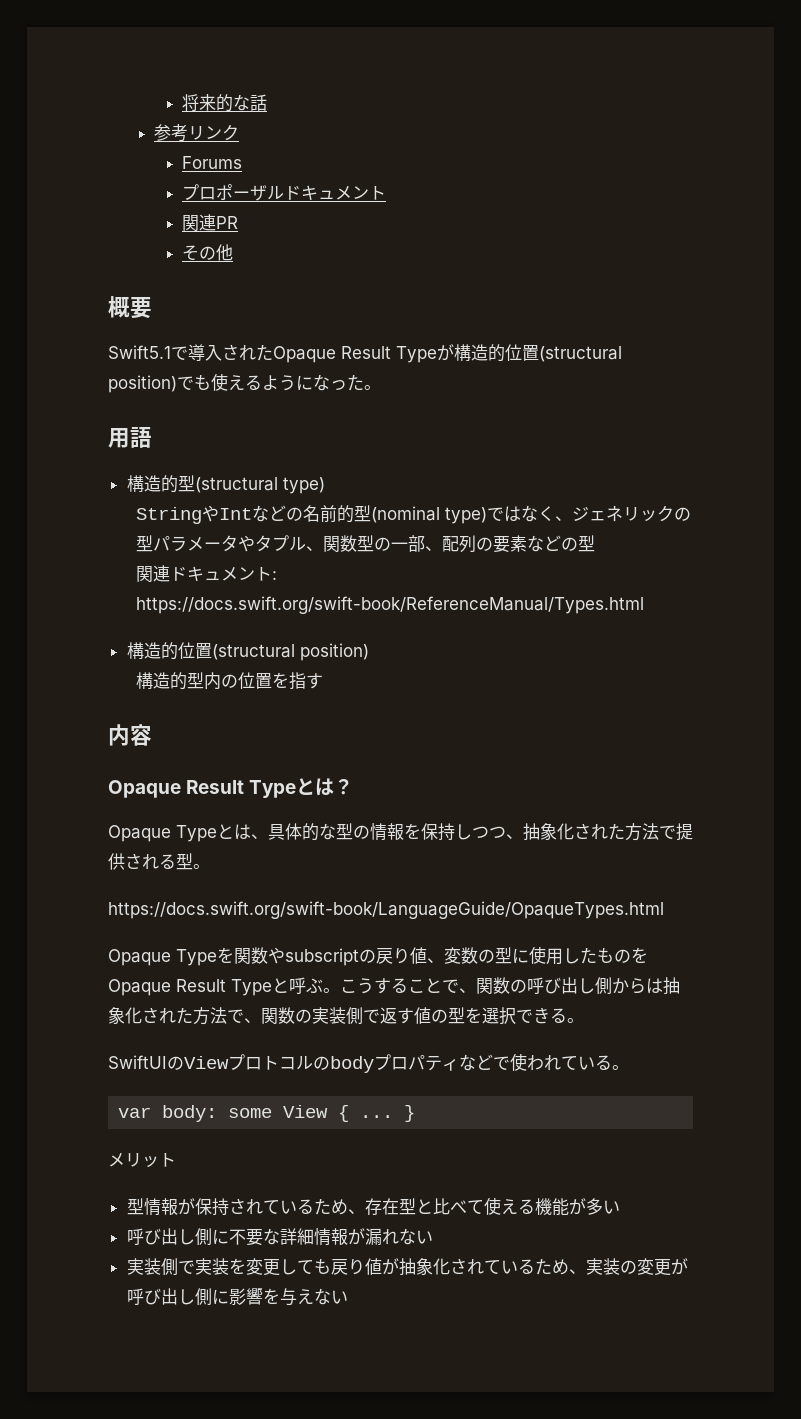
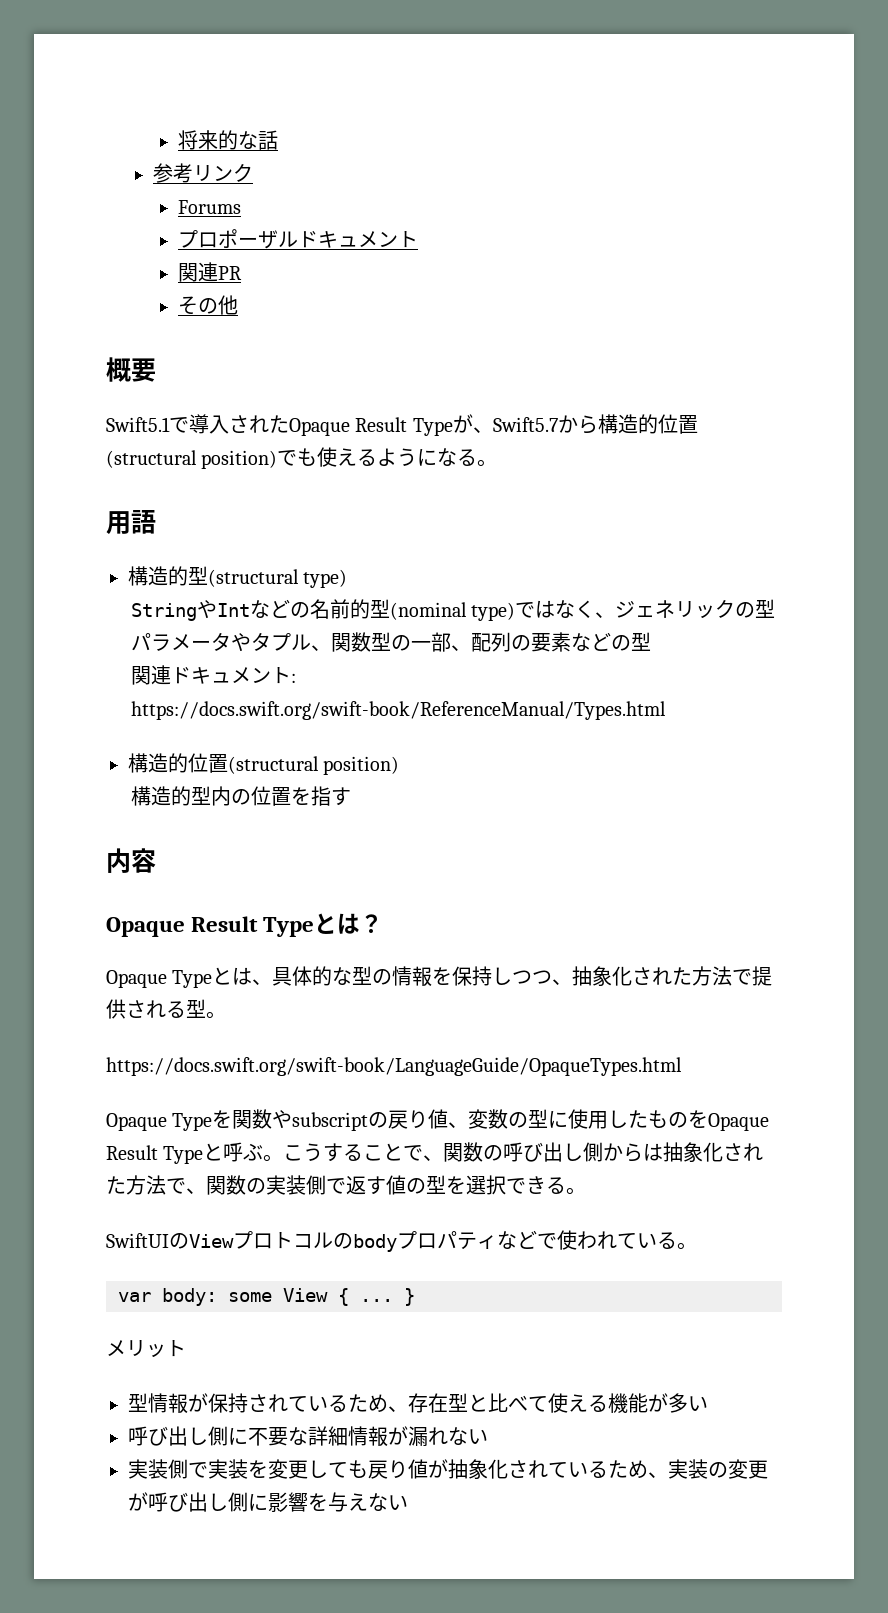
- Swift5.1で導入されたOpaque Result Typeが構造的位置(structural position)でも使えるようになった。
+ Swift5.1で導入されたOpaque Result Typeが、Swift5.7から構造的位置(structural position)でも使えるようになる。

